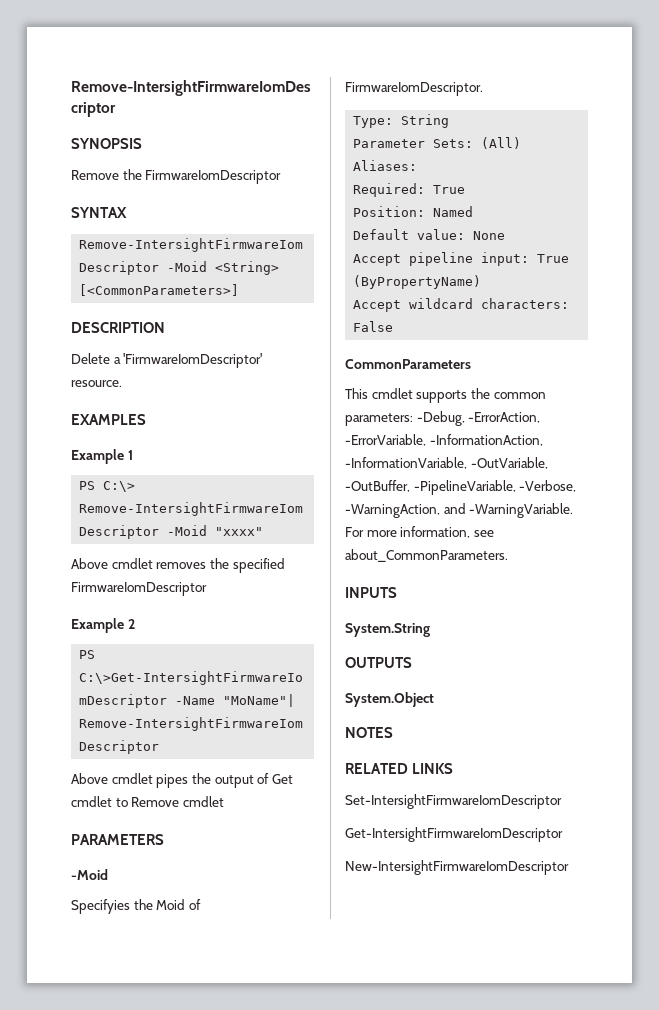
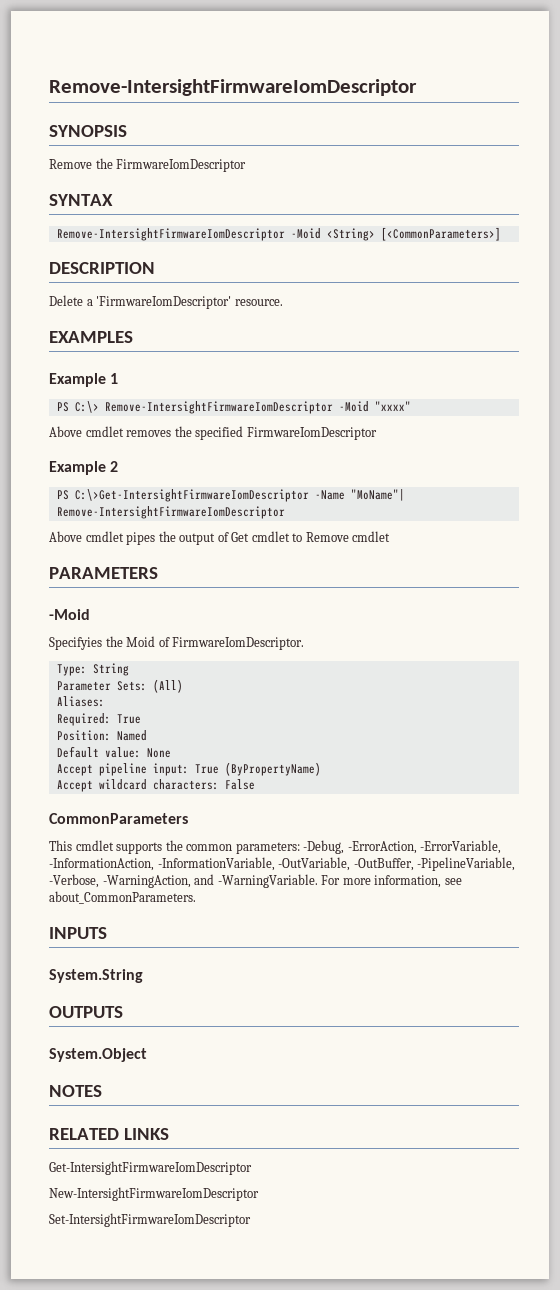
- Set-IntersightFirmwareIomDescriptor
+ Set-IntersightFirmwareIomDescriptor

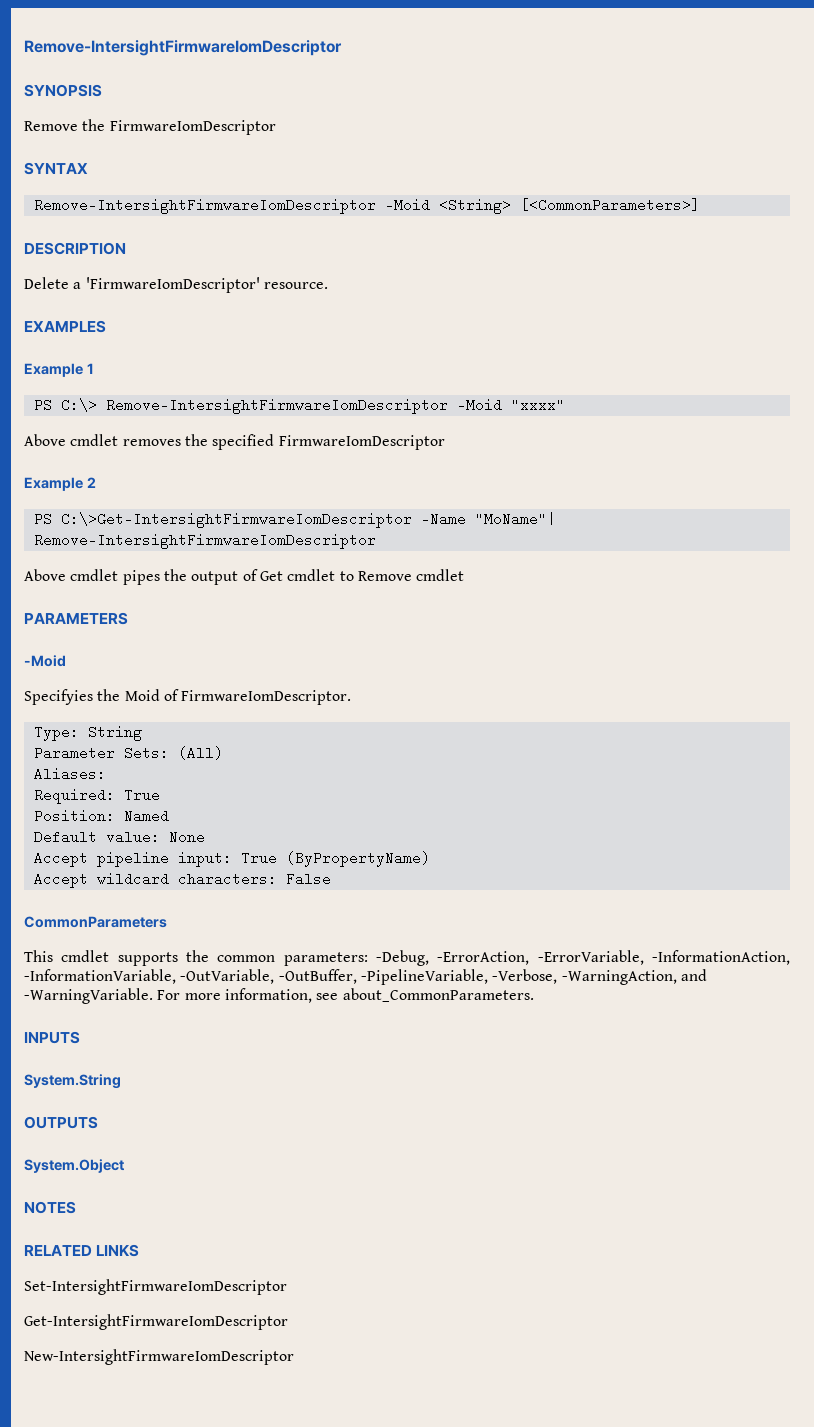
+ Set-IntersightFirmwareIomDescriptor
- Set-IntersightFirmwareIomDescriptor

